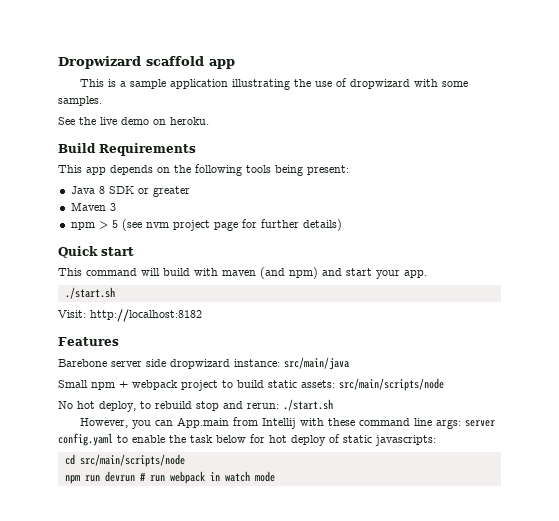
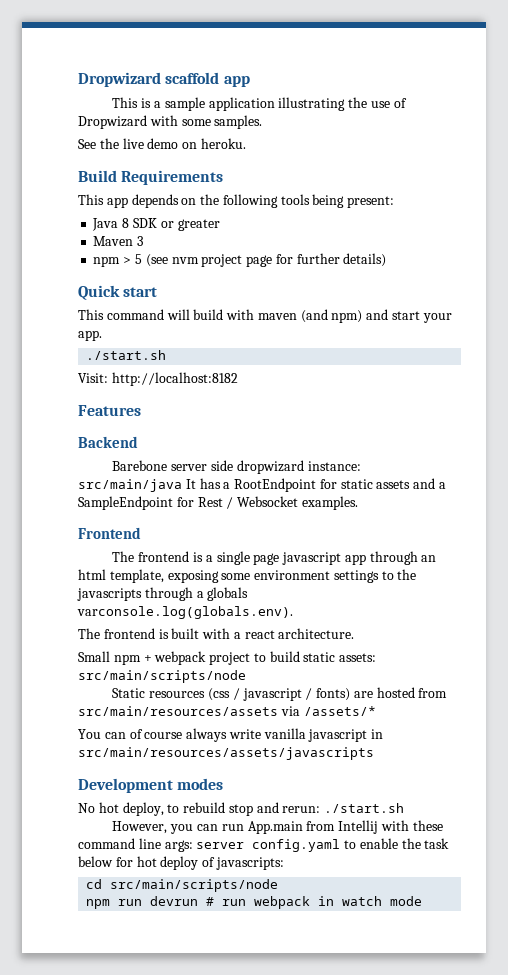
- This is a sample application illustrating the use of dropwizard with some samples.
+ This is a sample application illustrating the use of Dropwizard with some samples.
+ Backend
- Barebone server side dropwizard instance: src/main/java
+ Barebone server side dropwizard instance: src/main/java It has a RootEndpoint for static assets and a SampleEndpoint for Rest / Websocket examples.
+ Frontend
+ The frontend is a single page javascript app through an html template, exposing some environment settings to the javascripts through a globals varconsole.log(globals.env).
+ The frontend is built with a react architecture.
+ Static resources (css / javascript / fonts) are hosted from src/main/resources/assets via /assets/*
+ You can of course always write vanilla javascript in src/main/resources/assets/javascripts
+ Development modes
- However, you can App.main from Intellij with these command line args: server config.yaml to enable the task below for hot deploy of static javascripts:
+ However, you can run App.main from Intellij with these command line args: server config.yaml to enable the task below for hot deploy of javascripts:

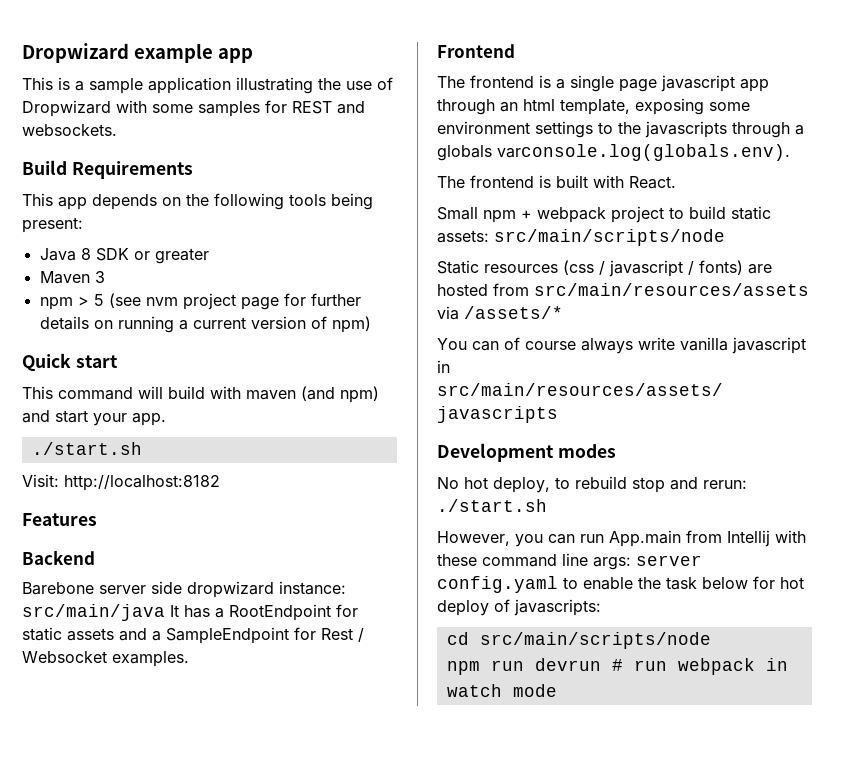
- Dropwizard scaffold app
+ Dropwizard example app
- This is a sample application illustrating the use of Dropwizard with some samples.
- See the live demo on heroku.
+ This is a sample application illustrating the use of Dropwizard with some samples for REST and websockets.
- npm > 5 (see nvm project page for further details)
+ npm > 5 (see nvm project page for further details on running a current version of npm)
- The frontend is built with a react architecture.
+ The frontend is built with React.

